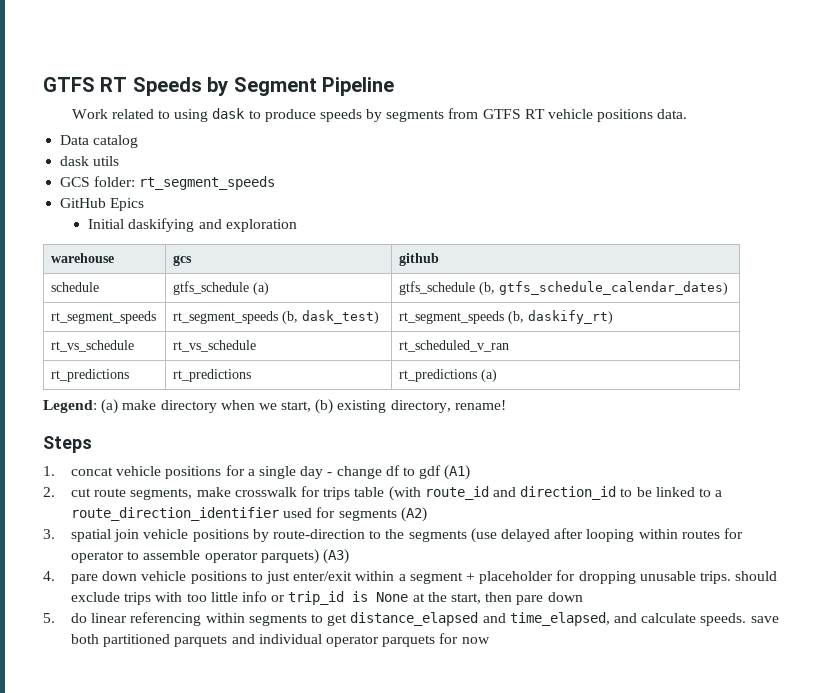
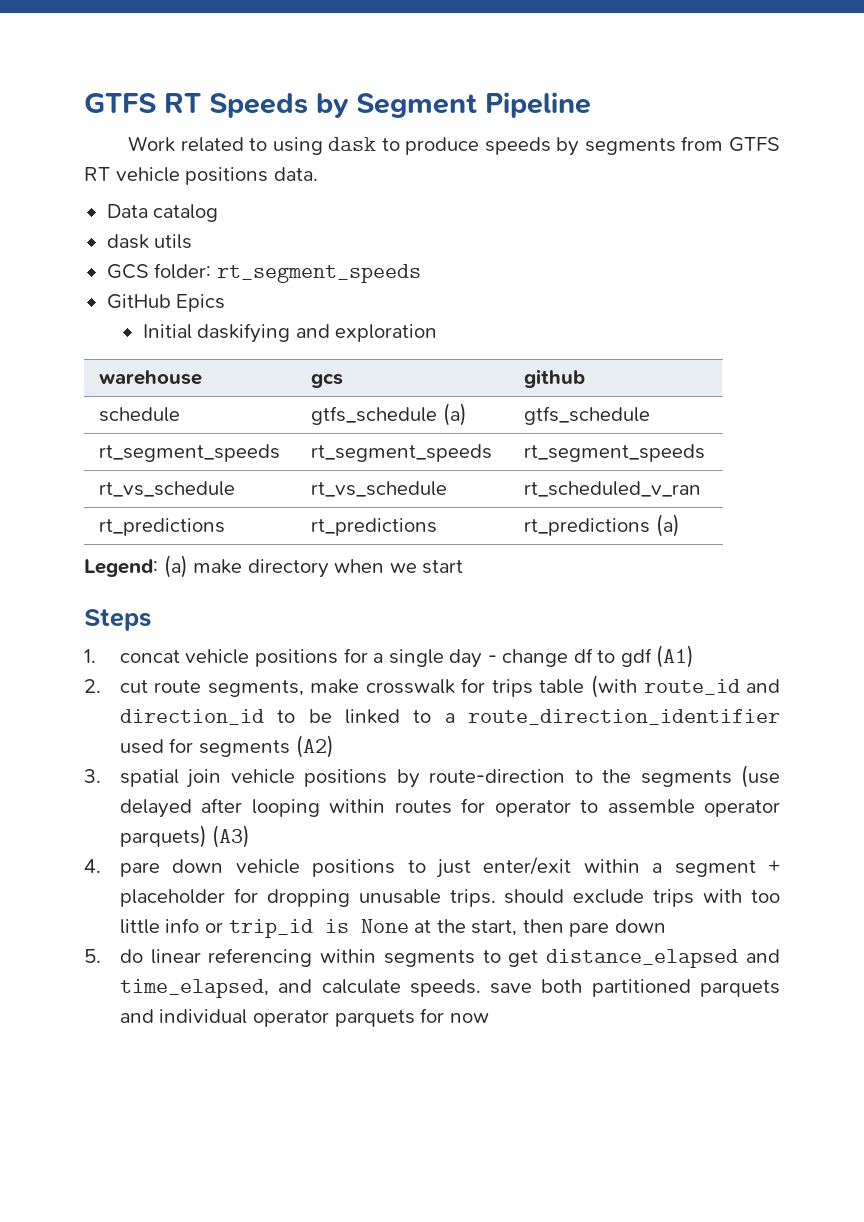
- schedule | gtfs_schedule (a) | gtfs_schedule (b, gtfs_schedule_calendar_dates)
- rt_segment_speeds | rt_segment_speeds (b, dask_test) | rt_segment_speeds (b, daskify_rt)
+ schedule | gtfs_schedule (a) | gtfs_schedule
+ rt_segment_speeds | rt_segment_speeds | rt_segment_speeds
- Legend: (a) make directory when we start, (b) existing directory, rename!
+ Legend: (a) make directory when we start

